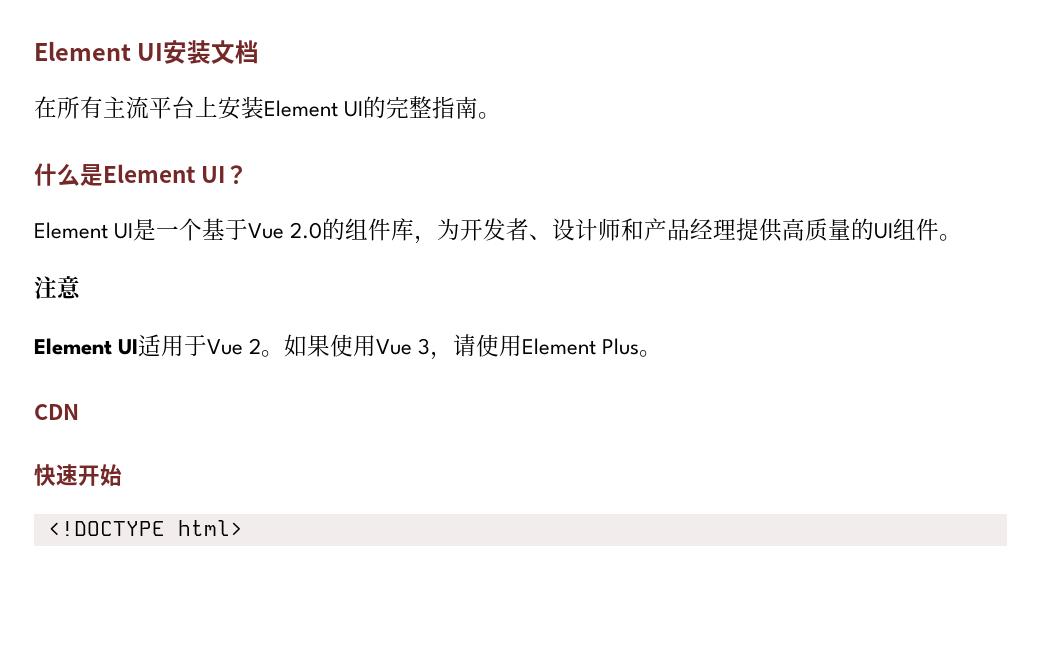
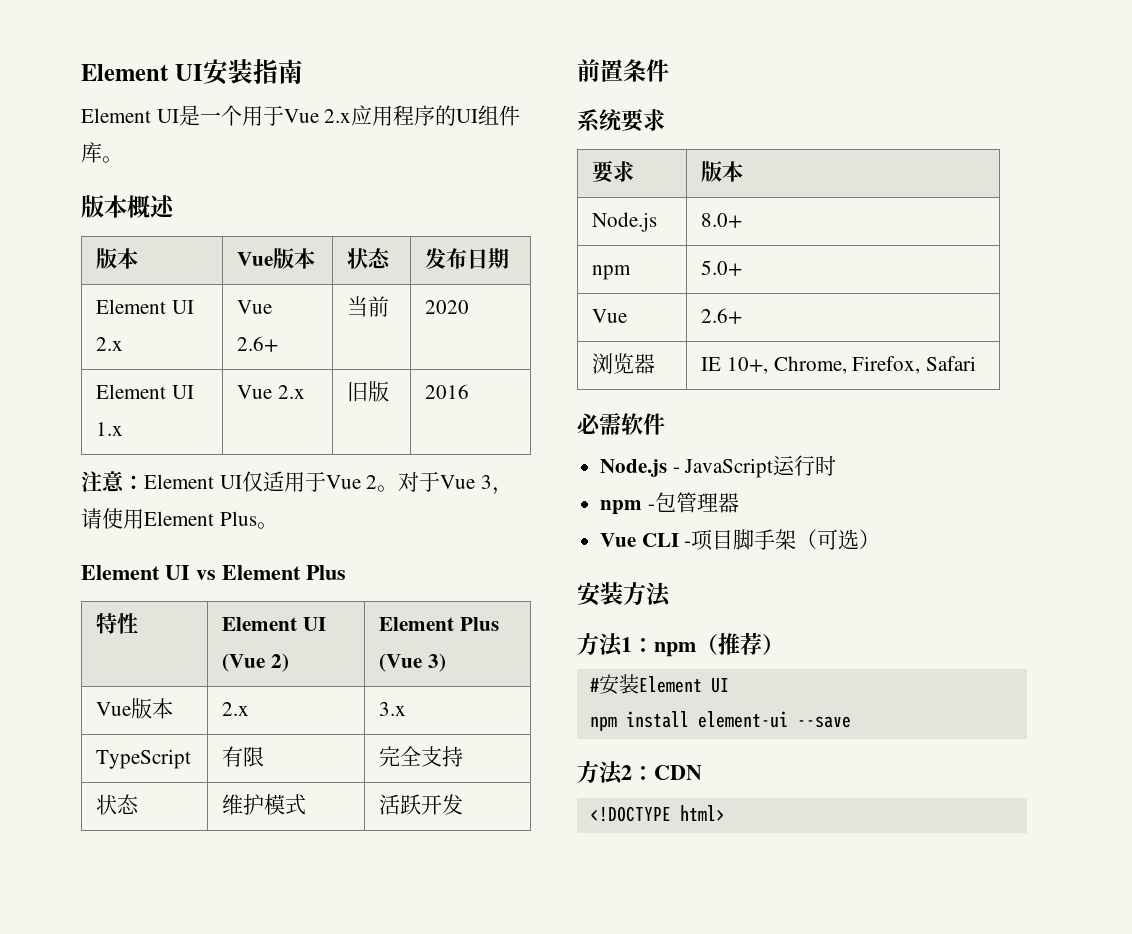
- Element UI安装文档
- 在所有主流平台上安装Element UI的完整指南。
- 什么是Element UI？
- Element UI是一个基于Vue 2.0的组件库，为开发者、设计师和产品经理提供高质量的UI组件。
+ Element UI安装指南
+ Element UI是一个用于Vue 2.x应用程序的UI组件库。
+ 版本概述
+ 版本 | Vue版本 | 状态 | 发布日期
+ Element UI 2.x | Vue 2.6+ | 当前 | 2020
+ Element UI 1.x | Vue 2.x | 旧版 | 2016
- 注意
- Element UI适用于Vue 2。
+ 注意：Element UI仅适用于Vue 2。
- 如果使用Vue 3，请使用Element Plus。
+ 对于Vue 3，请使用Element Plus。
- CDN
+ Element UI vs Element Plus
+ 特性 | Element UI (Vue 2) | Element Plus (Vue 3)
+ Vue版本 | 2.x | 3.x
+ TypeScript | 有限 | 完全支持
+ 状态 | 维护模式 | 活跃开发
+ 前置条件
+ 系统要求
+ 要求 | 版本
+ Node.js | 8.0+
+ npm | 5.0+
+ Vue | 2.6+
+ 浏览器 | IE 10+, Chrome, Firefox, Safari
+ 必需软件
+ Node.js - JavaScript运行时
+ npm -包管理器
+ Vue CLI -项目脚手架（可选）
+ 安装方法
+ 方法1：npm（推荐）
+ #安装Element UI
+ npm install element-ui --save
+ 方法2：CDN
- 快速开始

